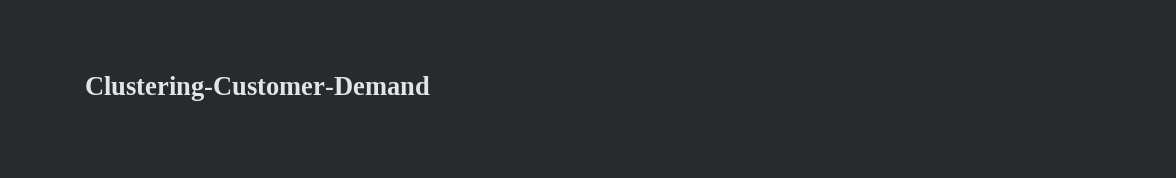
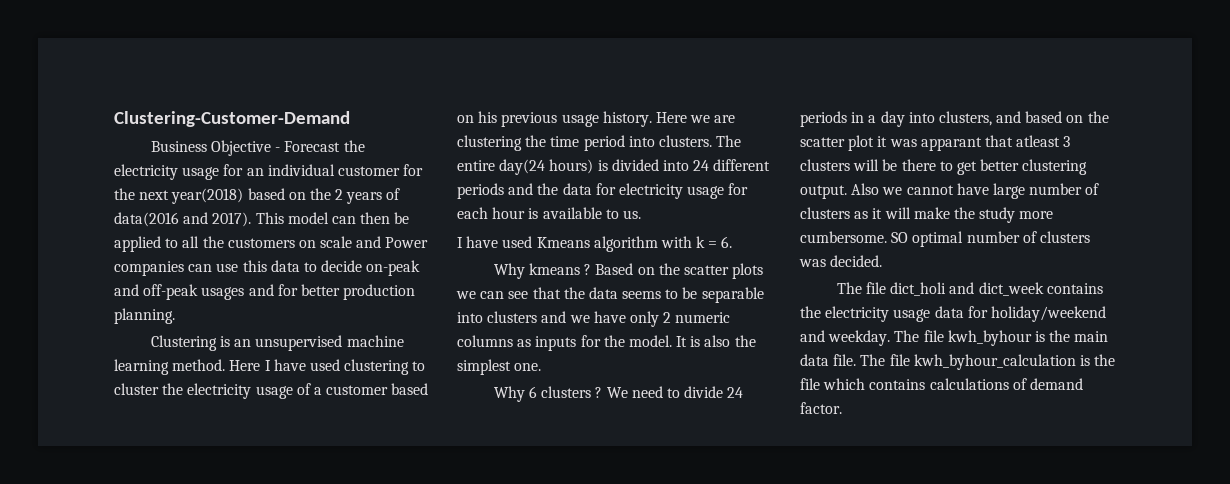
+ Business Objective - Forecast the electricity usage for an individual customer for the next year(2018) based on the 2 years of data(2016 and 2017). This model can then be applied to all the customers on scale and Power companies can use this data to decide on-peak and off-peak usages and for better production planning.
+ Clustering is an unsupervised machine learning method. Here I have used clustering to cluster the electricity usage of a customer based on his previous usage history. Here we are clustering the time period into clusters. The entire day(24 hours) is divided into 24 different periods and the data for electricity usage for each hour is available to us.
+ I have used Kmeans algorithm with k = 6.
+ Why kmeans ? Based on the scatter plots we can see that the data seems to be separable into clusters and we have only 2 numeric columns as inputs for the model. It is also the simplest one.
+ Why 6 clusters ? We need to divide 24 periods in a day into clusters, and based on the scatter plot it was apparant that atleast 3 clusters will be there to get better clustering output. Also we cannot have large number of clusters as it will make the study more cumbersome. SO optimal number of clusters was decided.
+ The file dict_holi and dict_week contains the electricity usage data for holiday/weekend and weekday. The file kwh_byhour is the main data file. The file kwh_byhour_calculation is the file which contains calculations of demand factor.

